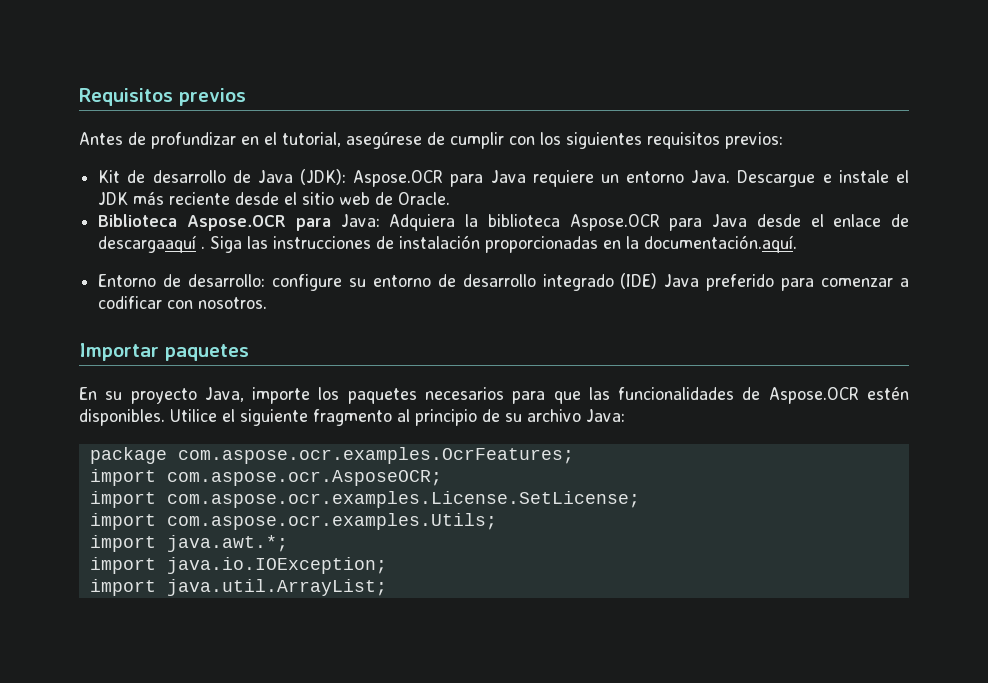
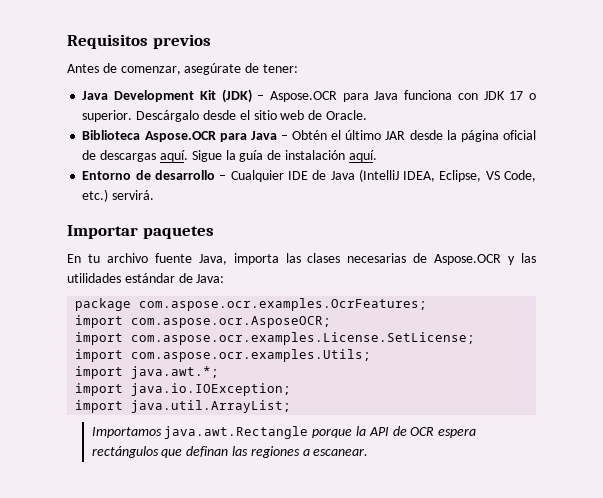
- Antes de profundizar en el tutorial, asegúrese de cumplir con los siguientes requisitos previos:
- Kit de desarrollo de Java (JDK): Aspose.OCR para Java requiere un entorno Java. Descargue e instale el JDK más reciente desde el sitio web de Oracle.
+ Antes de comenzar, asegúrate de tener:
+ Java Development Kit (JDK) – Aspose.OCR para Java funciona con JDK 17 o superior. Descárgalo desde el sitio web de Oracle.
- Biblioteca Aspose.OCR para Java: Adquiera la biblioteca Aspose.OCR para Java desde el enlace de descargaaquí . Siga las instrucciones de instalación proporcionadas en la documentación.aquí.
- Entorno de desarrollo: configure su entorno de desarrollo integrado (IDE) Java preferido para comenzar a codificar con nosotros.
+ Biblioteca Aspose.OCR para Java – Obtén el último JAR desde la página oficial de descargas aquí. Sigue la guía de instalación aquí.
+ Entorno de desarrollo – Cualquier IDE de Java (IntelliJ IDEA, Eclipse, VS Code, etc.) servirá.
  Importar paquetes
- En su proyecto Java, importe los paquetes necesarios para que las funcionalidades de Aspose.OCR estén disponibles. Utilice el siguiente fragmento al principio de su archivo Java:
+ En tu archivo fuente Java, importa las clases necesarias de Aspose.OCR y las utilidades estándar de Java:
+ Importamos java.awt.Rectangle porque la API de OCR espera rectángulos que definan las regiones a escanear.

